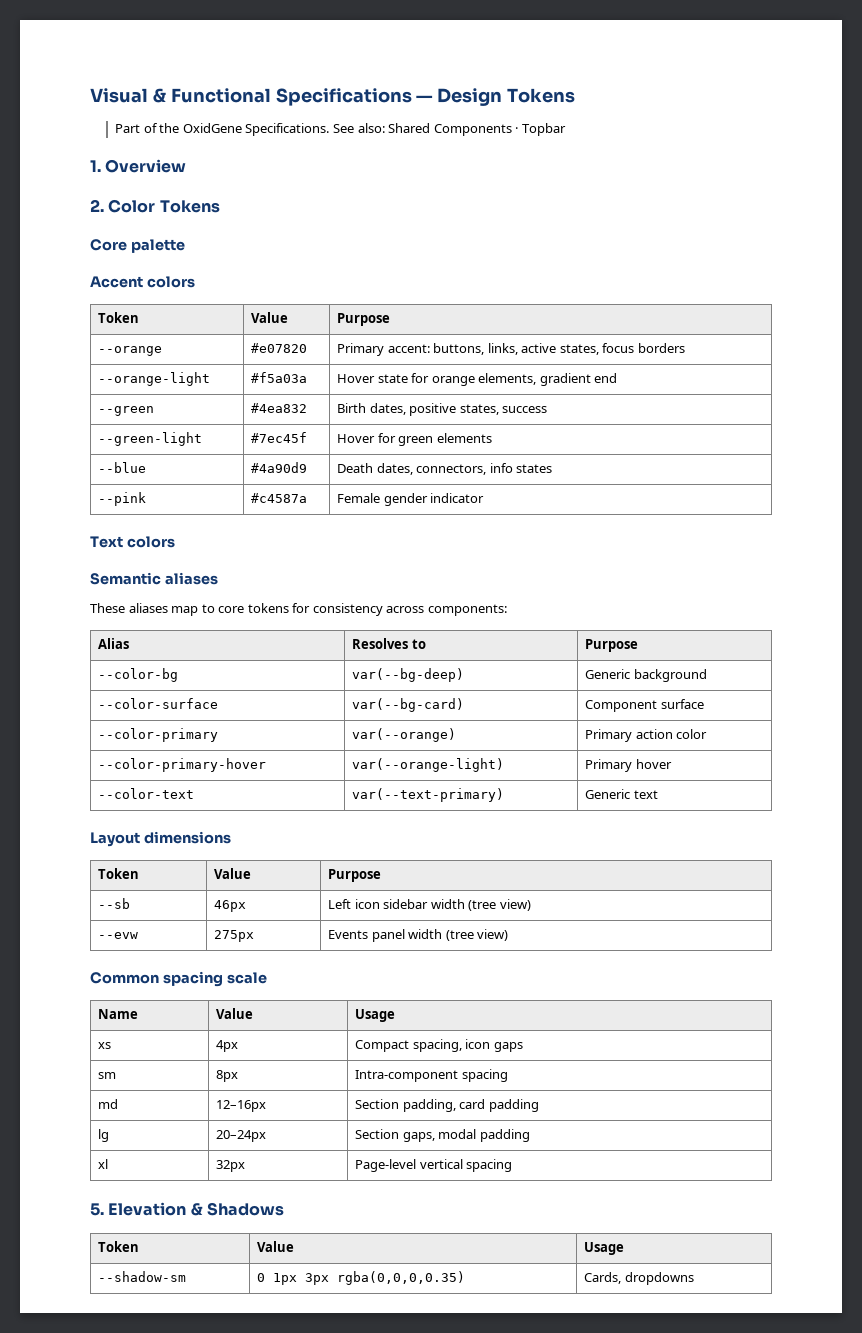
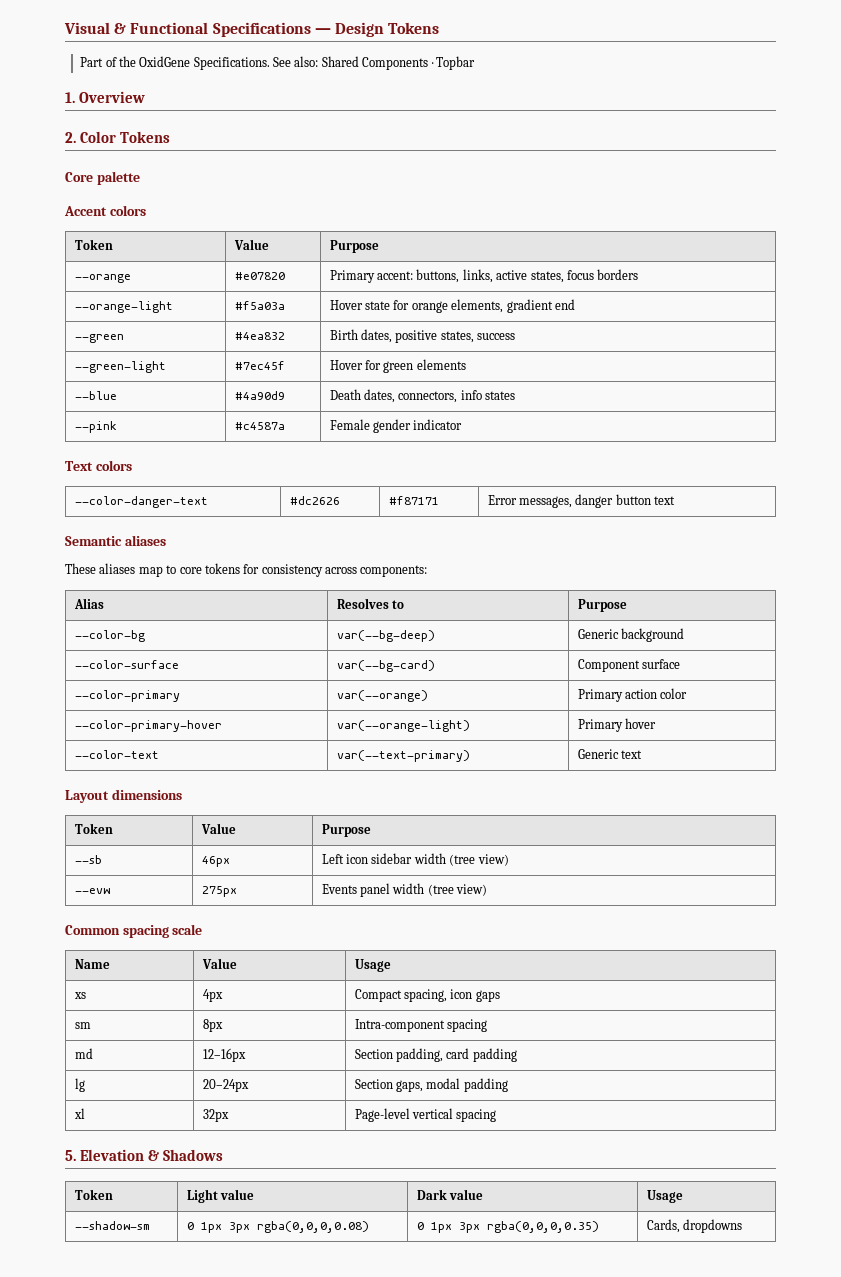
+ --color-danger-text | #dc2626 | #f87171 | Error messages, danger button text
- Token | Value | Usage
- --shadow-sm | 0 1px 3px rgba(0,0,0,0.35) | Cards, dropdowns
+ Token | Light value | Dark value | Usage
+ --shadow-sm | 0 1px 3px rgba(0,0,0,0.08) | 0 1px 3px rgba(0,0,0,0.35) | Cards, dropdowns

